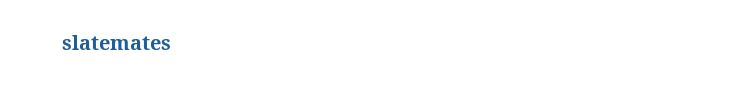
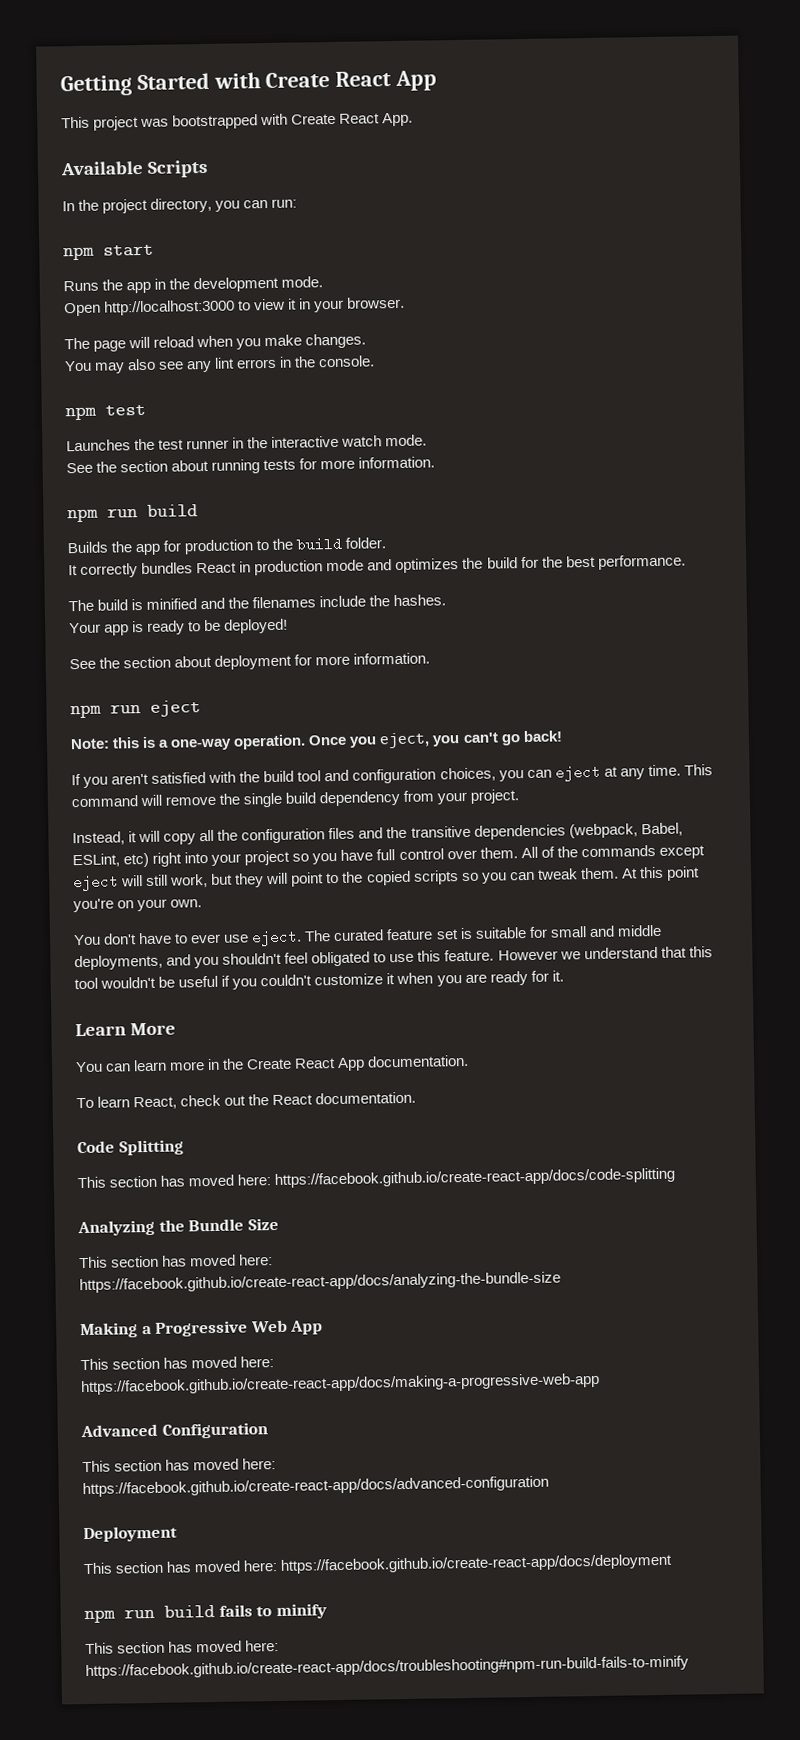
- slatemates
+ Getting Started with Create React App
+ This project was bootstrapped with Create React App.
+ Available Scripts
+ In the project directory, you can run:
+ npm start
+ Runs the app in the development mode.
+ Open http://localhost:3000 to view it in your browser.
+ The page will reload when you make changes.
+ You may also see any lint errors in the console.
+ npm test
+ Launches the test runner in the interactive watch mode.
+ See the section about running tests for more information.
+ npm run build
+ Builds the app for production to the build folder.
+ It correctly bundles React in production mode and optimizes the build for the best performance.
+ The build is minified and the filenames include the hashes.
+ Your app is ready to be deployed!
+ See the section about deployment for more information.
+ npm run eject
+ Note: this is a one-way operation. Once you eject, you can't go back!
+ If you aren't satisfied with the build tool and configuration choices, you can eject at any time. This command will remove the single build dependency from your project.
+ Instead, it will copy all the configuration files and the transitive dependencies (webpack, Babel, ESLint, etc) right into your project so you have full control over them. All of the commands except eject will still work, but they will point to the copied scripts so you can tweak them. At this point you're on your own.
+ You don't have to ever use eject. The curated feature set is suitable for small and middle deployments, and you shouldn't feel obligated to use this feature. However we understand that this tool wouldn't be useful if you couldn't customize it when you are ready for it.
+ Learn More
+ You can learn more in the Create React App documentation.
+ To learn React, check out the React documentation.
+ Code Splitting
+ This section has moved here: https://facebook.github.io/create-react-app/docs/code-splitting
+ Analyzing the Bundle Size
+ This section has moved here: https://facebook.github.io/create-react-app/docs/analyzing-the-bundle-size
+ Making a Progressive Web App
+ This section has moved here: https://facebook.github.io/create-react-app/docs/making-a-progressive-web-app
+ Advanced Configuration
+ This section has moved here: https://facebook.github.io/create-react-app/docs/advanced-configuration
+ Deployment
+ This section has moved here: https://facebook.github.io/create-react-app/docs/deployment
+ npm run build fails to minify
+ This section has moved here: https://facebook.github.io/create-react-app/docs/troubleshooting#npm-run-build-fails-to-minify

